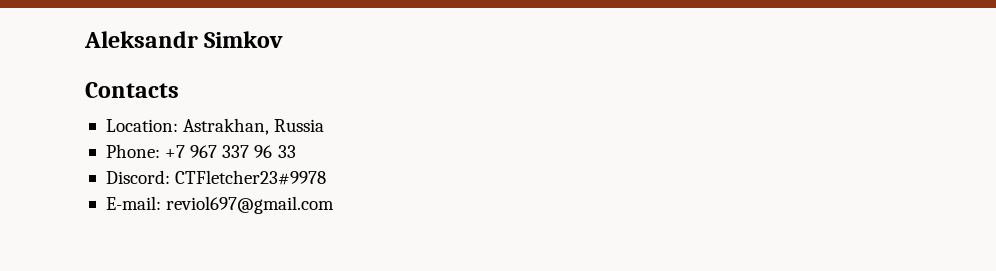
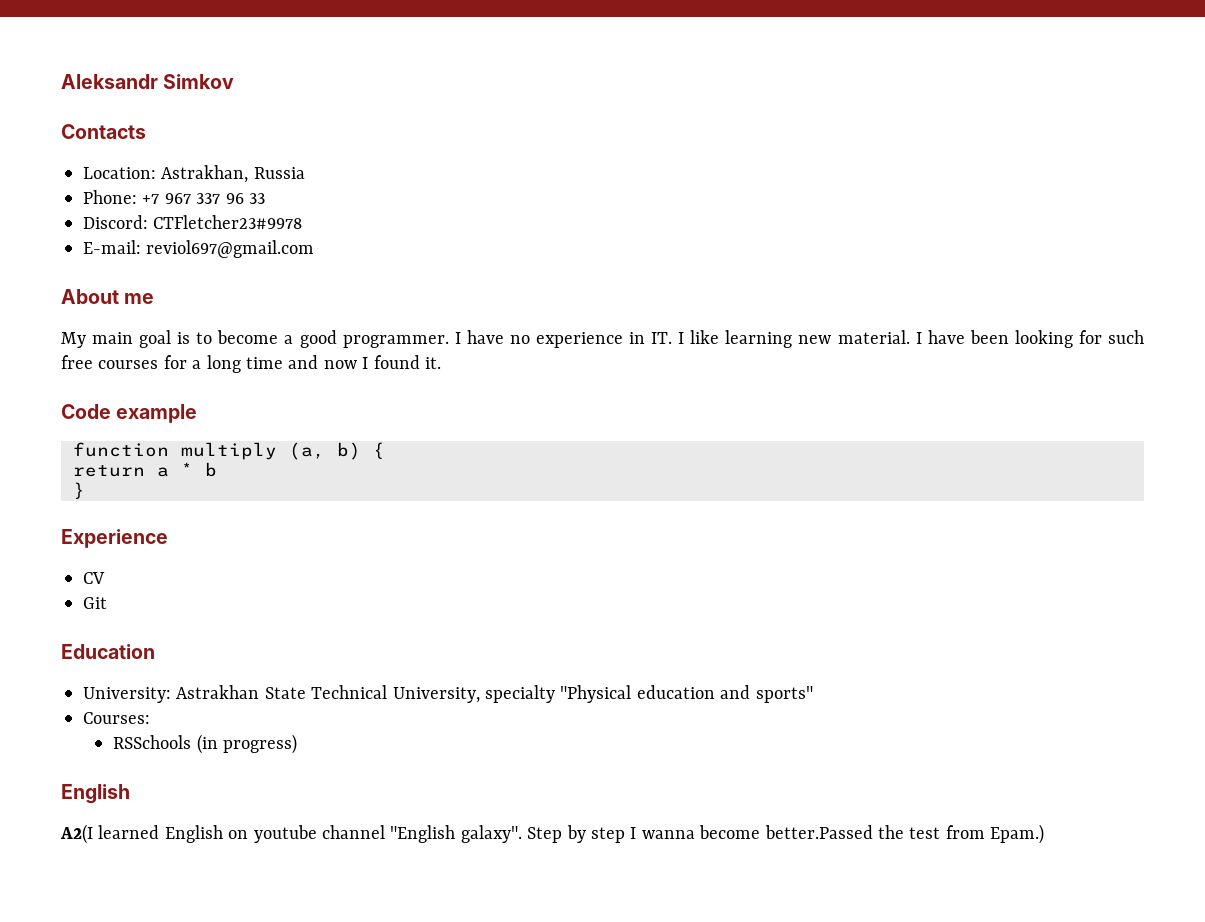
+ About me
+ My main goal is to become a good programmer. I have no experience in IT. I like learning new material. I have been looking for such free courses for a long time and now I found it.
+ Code example
+ function multiply (a, b) {
+ return a * b
+ }
+ Experience
+ CV
+ Git
+ Education
+ University: Astrakhan State Technical University, specialty "Physical education and sports"
+ Courses:
+ RSSchools (in progress)
+ English
+ A2(I learned English on youtube channel "English galaxy". Step by step I wanna become better.Passed the test from Epam.)

